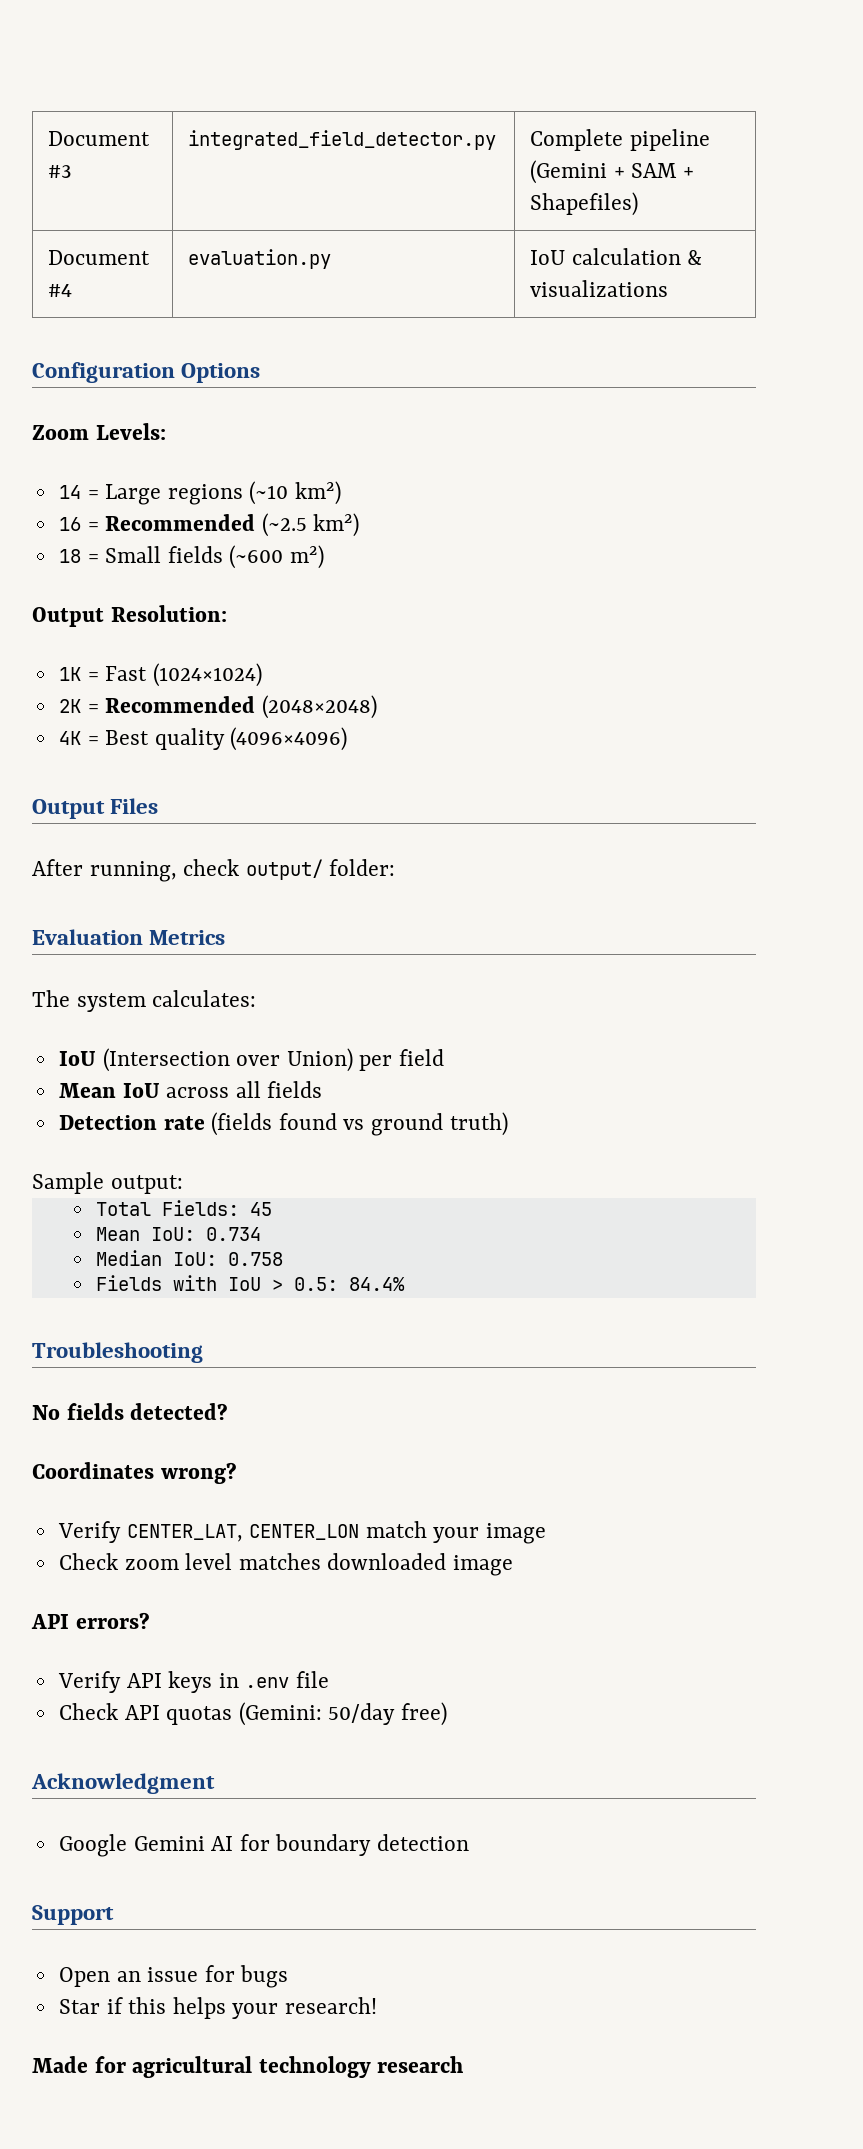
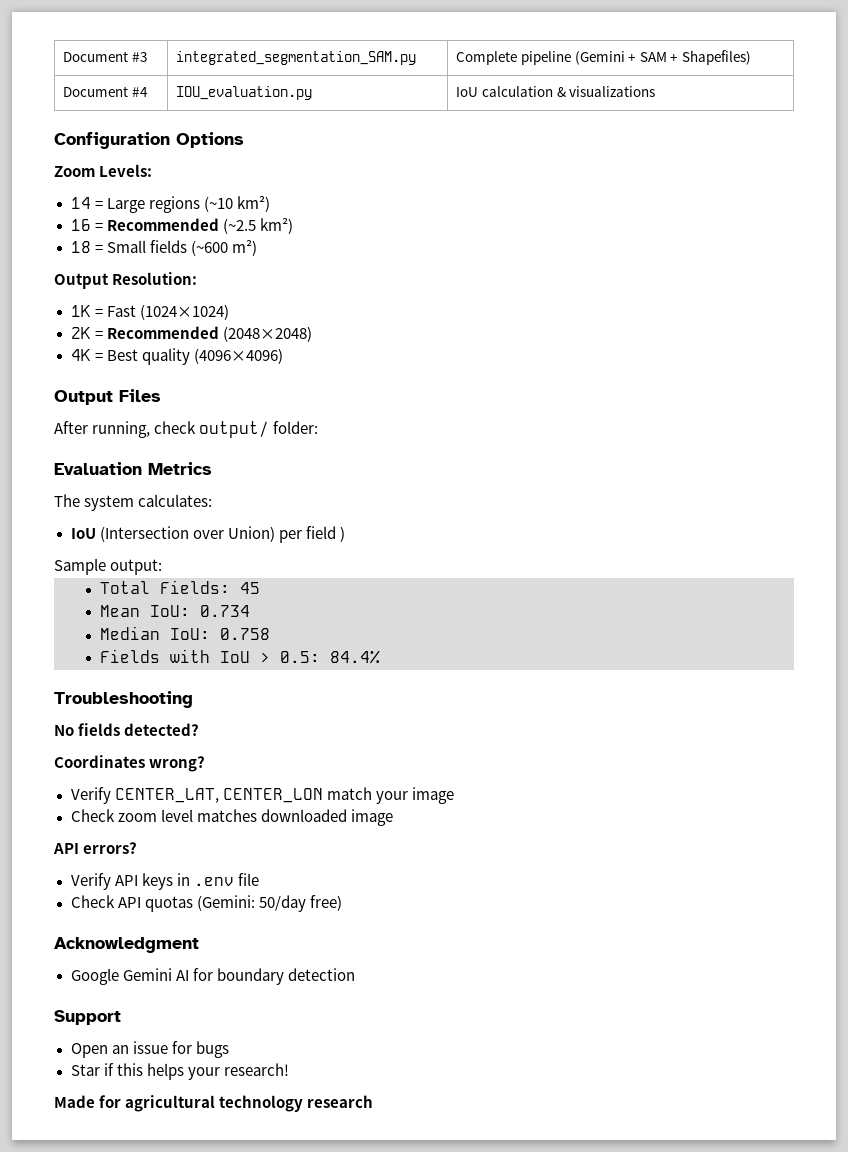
- Document #3 | integrated_field_detector.py | Complete pipeline (Gemini + SAM + Shapefiles)
+ Document #3 | integrated_segmentation_SAM.py | Complete pipeline (Gemini + SAM + Shapefiles)
- Document #4 | evaluation.py | IoU calculation & visualizations
+ Document #4 | IOU_evaluation.py | IoU calculation & visualizations
- IoU (Intersection over Union) per field
- Mean IoU across all fields
- Detection rate (fields found vs ground truth)
+ IoU (Intersection over Union) per field )

